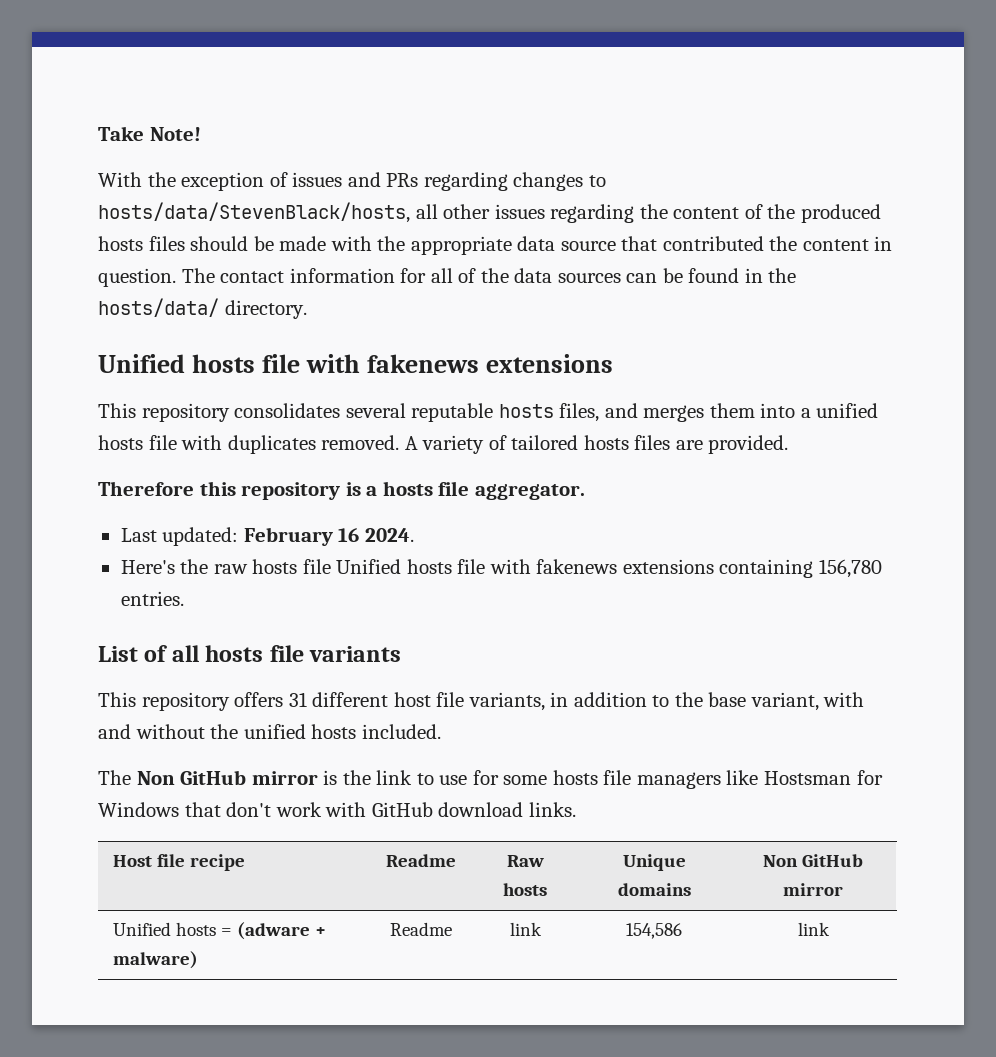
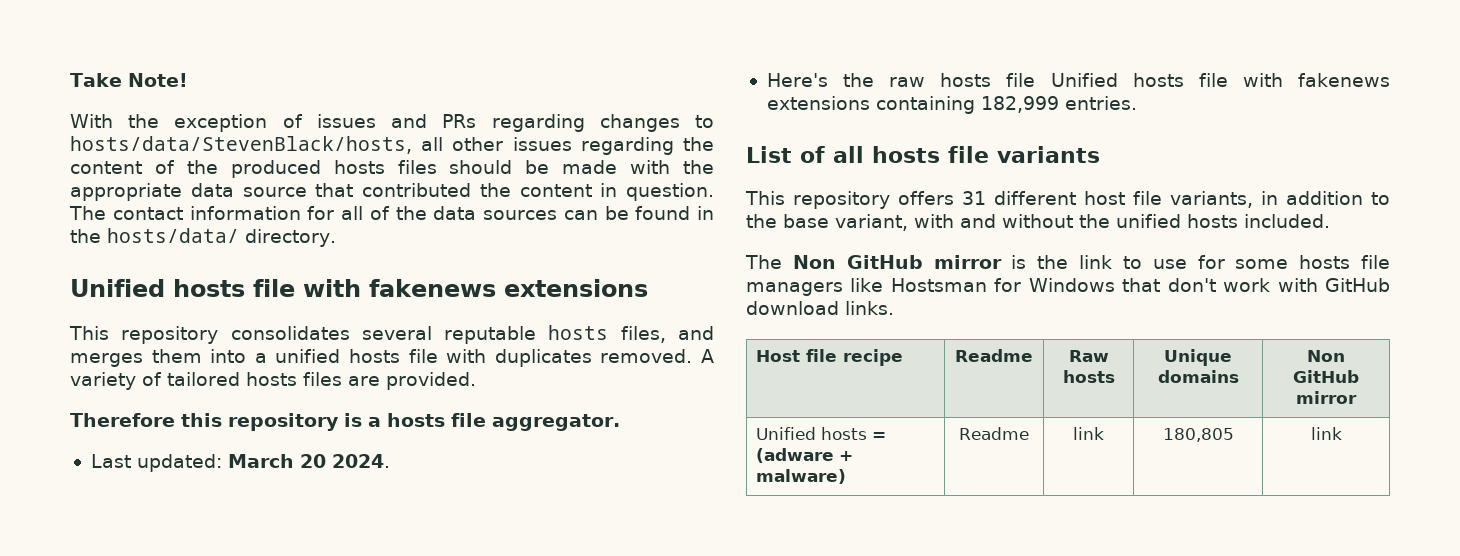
- Last updated: February 16 2024.
+ Last updated: March 20 2024.
- Here's the raw hosts file Unified hosts file with fakenews extensions containing 156,780 entries.
+ Here's the raw hosts file Unified hosts file with fakenews extensions containing 182,999 entries.
- Unified hosts = (adware + malware) | Readme | link | 154,586 | link
+ Unified hosts = (adware + malware) | Readme | link | 180,805 | link

